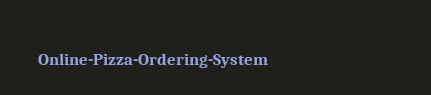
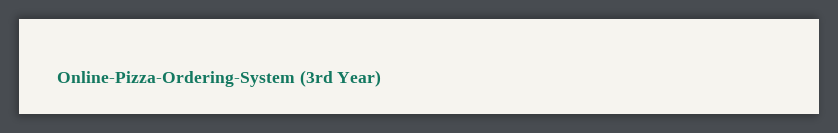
- Online-Pizza-Ordering-System
+ Online-Pizza-Ordering-System (3rd Year)

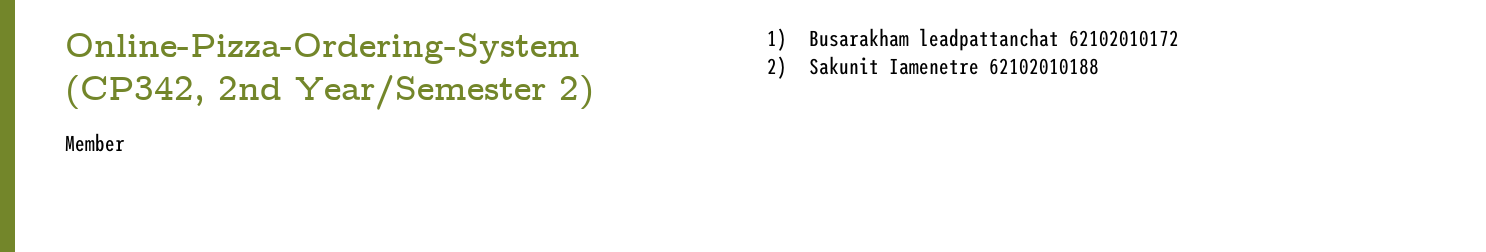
- Online-Pizza-Ordering-System (3rd Year)
+ Online-Pizza-Ordering-System (CP342, 2nd Year/Semester 2)
+ Member
+ 1) Busarakham leadpattanchat 62102010172
+ 2) Sakunit Iamenetre 62102010188

